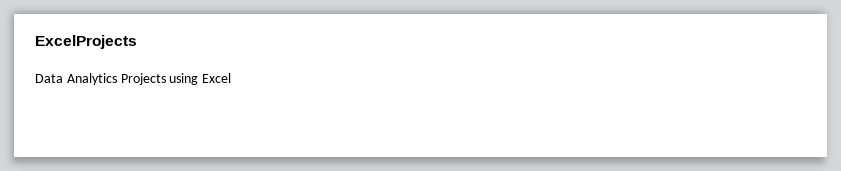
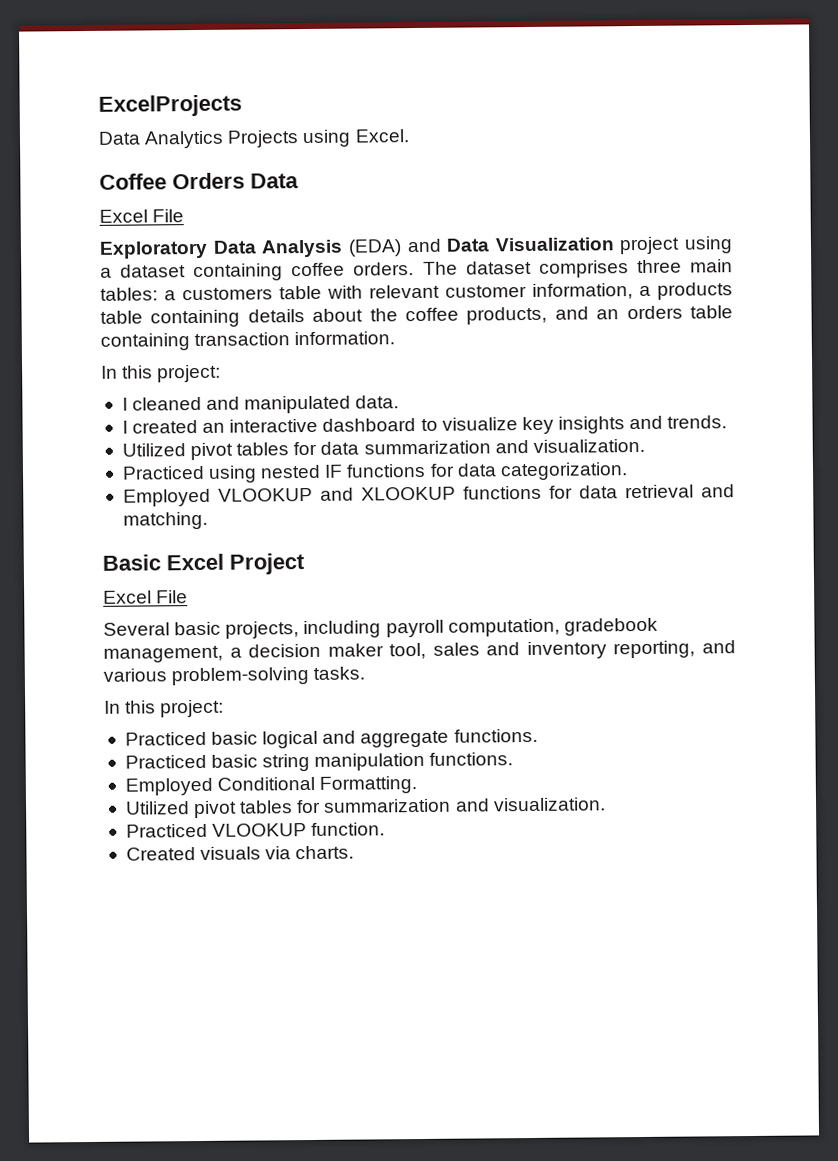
- Data Analytics Projects using Excel
+ Data Analytics Projects using Excel.
+ Coffee Orders Data
+ Excel File
+ Exploratory Data Analysis (EDA) and Data Visualization project using a dataset containing coffee orders. The dataset comprises three main tables: a customers table with relevant customer information, a products table containing details about the coffee products, and an orders table containing transaction information.
+ In this project:
+ I cleaned and manipulated data.
+ I created an interactive dashboard to visualize key insights and trends.
+ Utilized pivot tables for data summarization and visualization.
+ Practiced using nested IF functions for data categorization.
+ Employed VLOOKUP and XLOOKUP functions for data retrieval and matching.
+ Basic Excel Project
+ Excel File
+ Several basic projects, including payroll computation, gradebook management, a decision maker tool, sales and inventory reporting, and various problem-solving tasks.
+ In this project:
+ Practiced basic logical and aggregate functions.
+ Practiced basic string manipulation functions.
+ Employed Conditional Formatting.
+ Utilized pivot tables for summarization and visualization.
+ Practiced VLOOKUP function.
+ Created visuals via charts.

